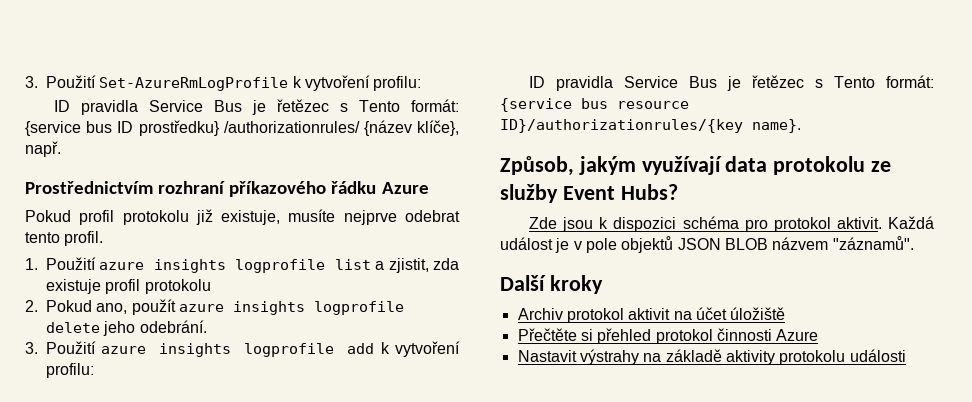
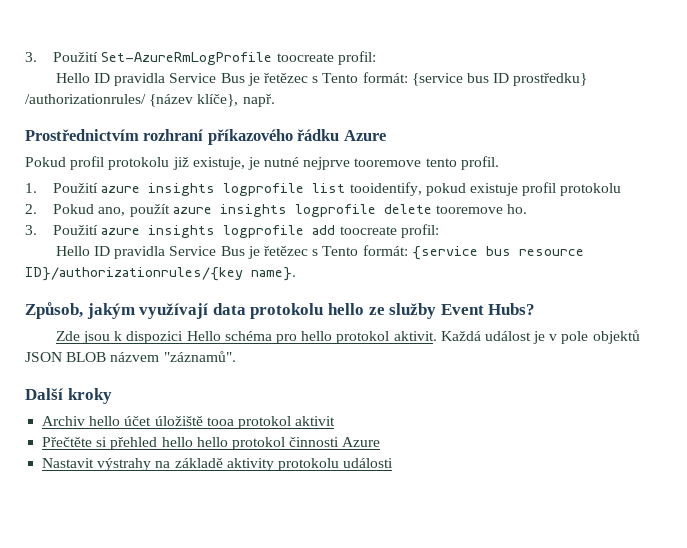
- 3. Použití Set-AzureRmLogProfile k vytvoření profilu:
- ID pravidla Service Bus je řetězec s Tento formát: {service bus ID prostředku} /authorizationrules/ {název klíče}, např.
+ 3. Použití Set-AzureRmLogProfile toocreate profil:
+ Hello ID pravidla Service Bus je řetězec s Tento formát: {service bus ID prostředku} /authorizationrules/ {název klíče}, např.
- Pokud profil protokolu již existuje, musíte nejprve odebrat tento profil.
+ Pokud profil protokolu již existuje, je nutné nejprve tooremove tento profil.
- 1. Použití azure insights logprofile list a zjistit, zda existuje profil protokolu
+ 1. Použití azure insights logprofile list tooidentify, pokud existuje profil protokolu
- 2. Pokud ano, použít azure insights logprofile delete jeho odebrání.
+ 2. Pokud ano, použít azure insights logprofile delete tooremove ho.
- 3. Použití azure insights logprofile add k vytvoření profilu:
- ID pravidla Service Bus je řetězec s Tento formát: {service bus resource ID}/authorizationrules/{key name}.
+ 3. Použití azure insights logprofile add toocreate profil:
+ Hello ID pravidla Service Bus je řetězec s Tento formát: {service bus resource ID}/authorizationrules/{key name}.
- Způsob, jakým využívají data protokolu ze služby Event Hubs?
+ Způsob, jakým využívají data protokolu hello ze služby Event Hubs?
- Zde jsou k dispozici schéma pro protokol aktivit.
+ Zde jsou k dispozici Hello schéma pro hello protokol aktivit.
- Archiv protokol aktivit na účet úložiště
+ Archiv hello účet úložiště tooa protokol aktivit
- Přečtěte si přehled protokol činnosti Azure
+ Přečtěte si přehled hello hello protokol činnosti Azure

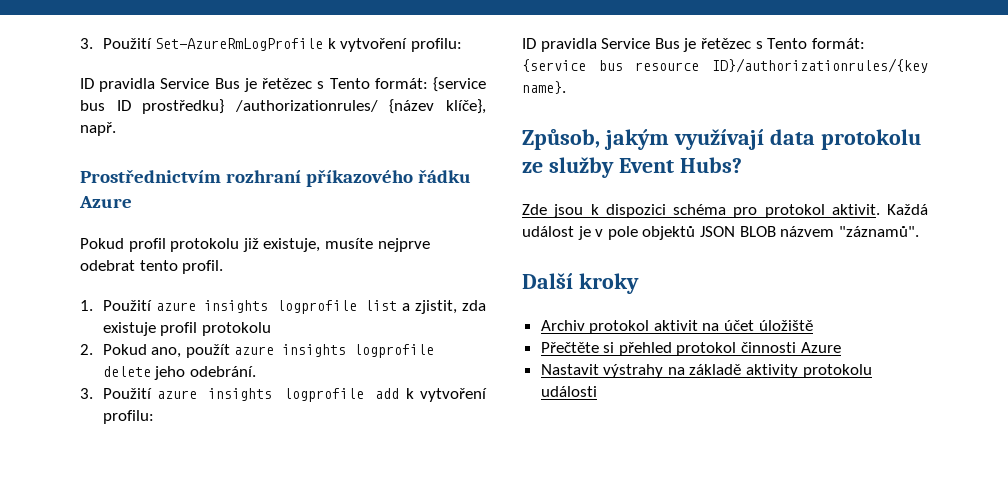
- 3. Použití Set-AzureRmLogProfile toocreate profil:
- Hello ID pravidla Service Bus je řetězec s Tento formát: {service bus ID prostředku} /authorizationrules/ {název klíče}, např.
+ 3. Použití Set-AzureRmLogProfile k vytvoření profilu:
+ ID pravidla Service Bus je řetězec s Tento formát: {service bus ID prostředku} /authorizationrules/ {název klíče}, např.
- Pokud profil protokolu již existuje, je nutné nejprve tooremove tento profil.
+ Pokud profil protokolu již existuje, musíte nejprve odebrat tento profil.
- 1. Použití azure insights logprofile list tooidentify, pokud existuje profil protokolu
+ 1. Použití azure insights logprofile list a zjistit, zda existuje profil protokolu
- 2. Pokud ano, použít azure insights logprofile delete tooremove ho.
+ 2. Pokud ano, použít azure insights logprofile delete jeho odebrání.
- 3. Použití azure insights logprofile add toocreate profil:
- Hello ID pravidla Service Bus je řetězec s Tento formát: {service bus resource ID}/authorizationrules/{key name}.
+ 3. Použití azure insights logprofile add k vytvoření profilu:
+ ID pravidla Service Bus je řetězec s Tento formát: {service bus resource ID}/authorizationrules/{key name}.
- Způsob, jakým využívají data protokolu hello ze služby Event Hubs?
+ Způsob, jakým využívají data protokolu ze služby Event Hubs?
- Zde jsou k dispozici Hello schéma pro hello protokol aktivit.
+ Zde jsou k dispozici schéma pro protokol aktivit.
- Archiv hello účet úložiště tooa protokol aktivit
+ Archiv protokol aktivit na účet úložiště
- Přečtěte si přehled hello hello protokol činnosti Azure
+ Přečtěte si přehled protokol činnosti Azure

